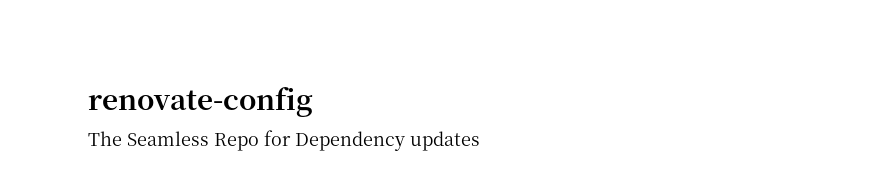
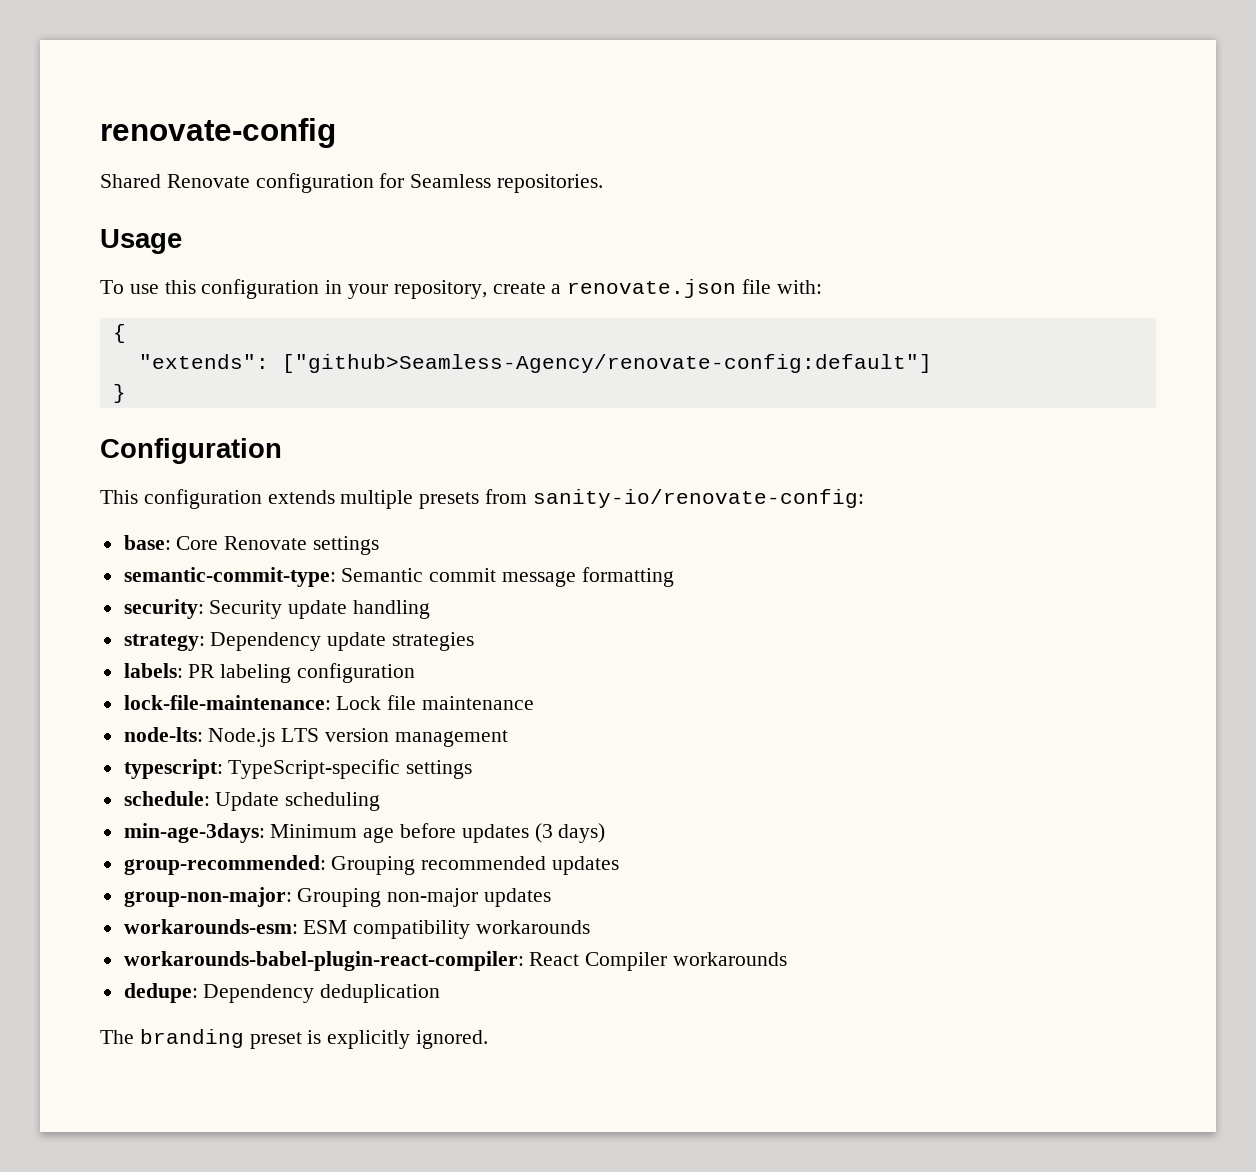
- The Seamless Repo for Dependency updates
+ Shared Renovate configuration for Seamless repositories.
+ Usage
+ To use this configuration in your repository, create a renovate.json file with:
+ {
+ "extends": ["github>Seamless-Agency/renovate-config:default"]
+ }
+ Configuration
+ This configuration extends multiple presets from sanity-io/renovate-config:
+ base: Core Renovate settings
+ semantic-commit-type: Semantic commit message formatting
+ security: Security update handling
+ strategy: Dependency update strategies
+ labels: PR labeling configuration
+ lock-file-maintenance: Lock file maintenance
+ node-lts: Node.js LTS version management
+ typescript: TypeScript-specific settings
+ schedule: Update scheduling
+ min-age-3days: Minimum age before updates (3 days)
+ group-recommended: Grouping recommended updates
+ group-non-major: Grouping non-major updates
+ workarounds-esm: ESM compatibility workarounds
+ workarounds-babel-plugin-react-compiler: React Compiler workarounds
+ dedupe: Dependency deduplication
+ The branding preset is explicitly ignored.

